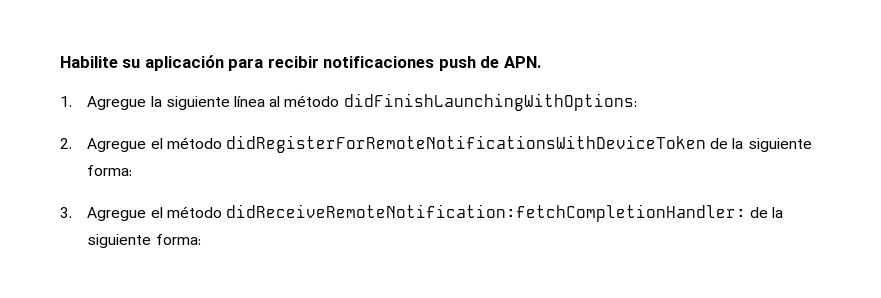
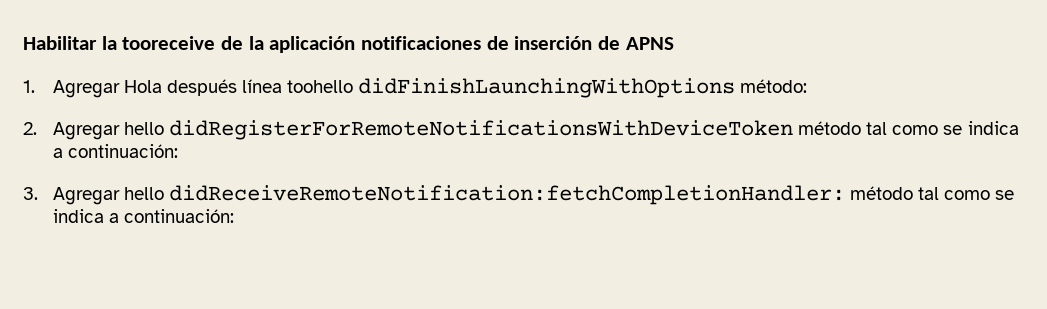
- Habilite su aplicación para recibir notificaciones push de APN.
- 1. Agregue la siguiente línea al método didFinishLaunchingWithOptions:
- 2. Agregue el método didRegisterForRemoteNotificationsWithDeviceToken de la siguiente forma:
- 3. Agregue el método didReceiveRemoteNotification:fetchCompletionHandler: de la siguiente forma:
+ Habilitar la tooreceive de la aplicación notificaciones de inserción de APNS
+ 1. Agregar Hola después línea toohello didFinishLaunchingWithOptions método:
+ 2. Agregar hello didRegisterForRemoteNotificationsWithDeviceToken método tal como se indica a continuación:
+ 3. Agregar hello didReceiveRemoteNotification:fetchCompletionHandler: método tal como se indica a continuación:

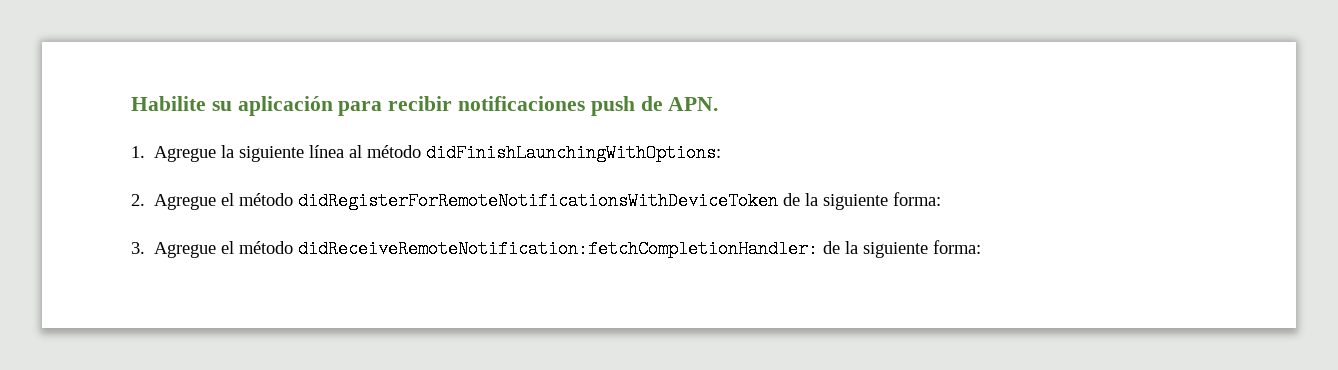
- Habilitar la tooreceive de la aplicación notificaciones de inserción de APNS
- 1. Agregar Hola después línea toohello didFinishLaunchingWithOptions método:
- 2. Agregar hello didRegisterForRemoteNotificationsWithDeviceToken método tal como se indica a continuación:
- 3. Agregar hello didReceiveRemoteNotification:fetchCompletionHandler: método tal como se indica a continuación:
+ Habilite su aplicación para recibir notificaciones push de APN.
+ 1. Agregue la siguiente línea al método didFinishLaunchingWithOptions:
+ 2. Agregue el método didRegisterForRemoteNotificationsWithDeviceToken de la siguiente forma:
+ 3. Agregue el método didReceiveRemoteNotification:fetchCompletionHandler: de la siguiente forma:

